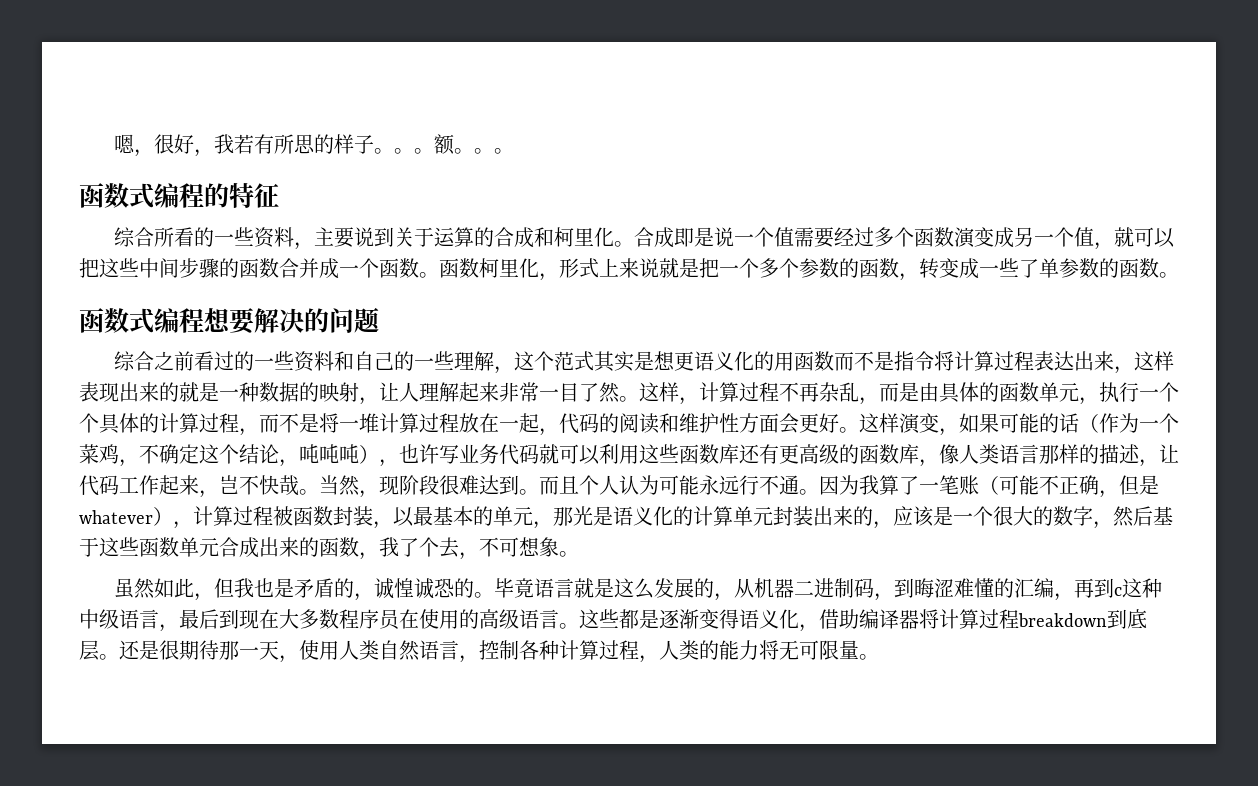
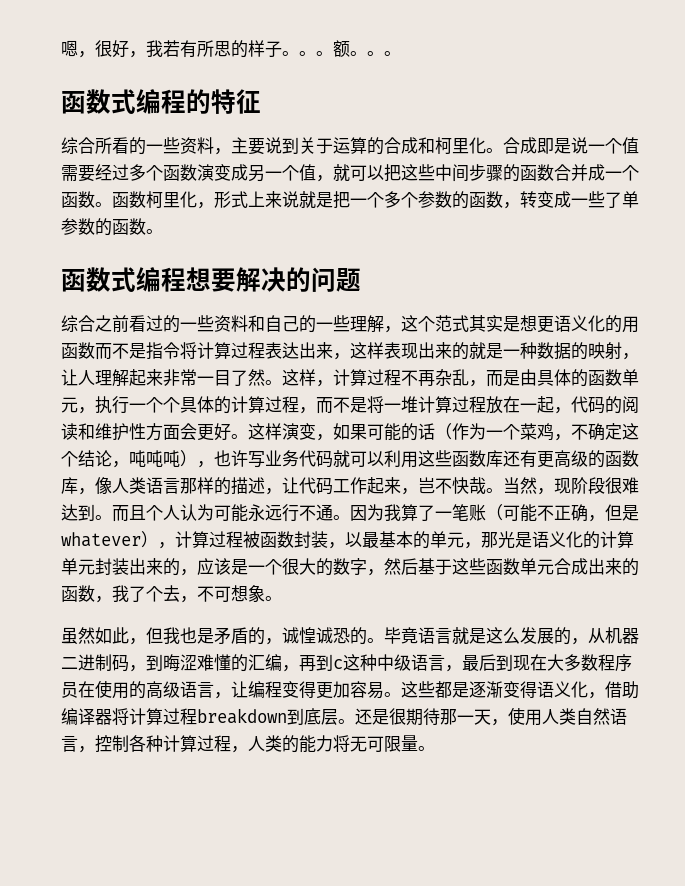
- 毕竟语言就是这么发展的，从机器二进制码，到晦涩难懂的汇编，再到c这种中级语言，最后到现在大多数程序员在使用的高级语言。
+ 毕竟语言就是这么发展的，从机器二进制码，到晦涩难懂的汇编，再到c这种中级语言，最后到现在大多数程序员在使用的高级语言，让编程变得更加容易。

